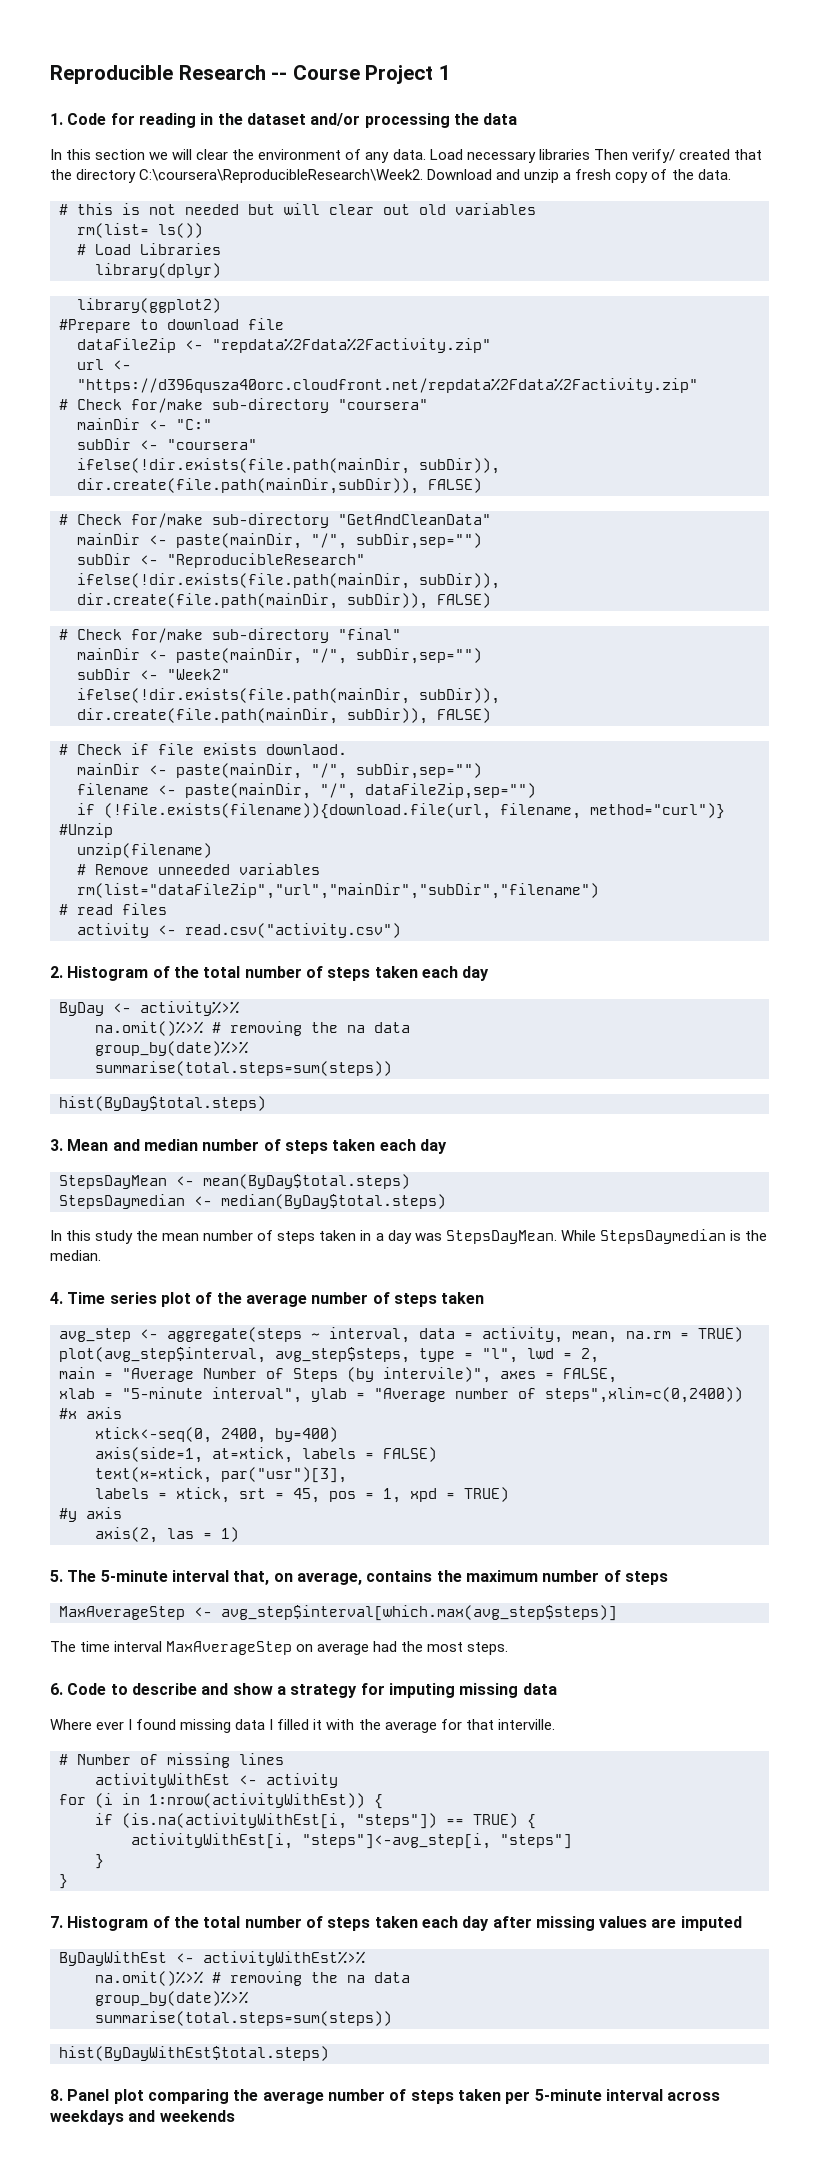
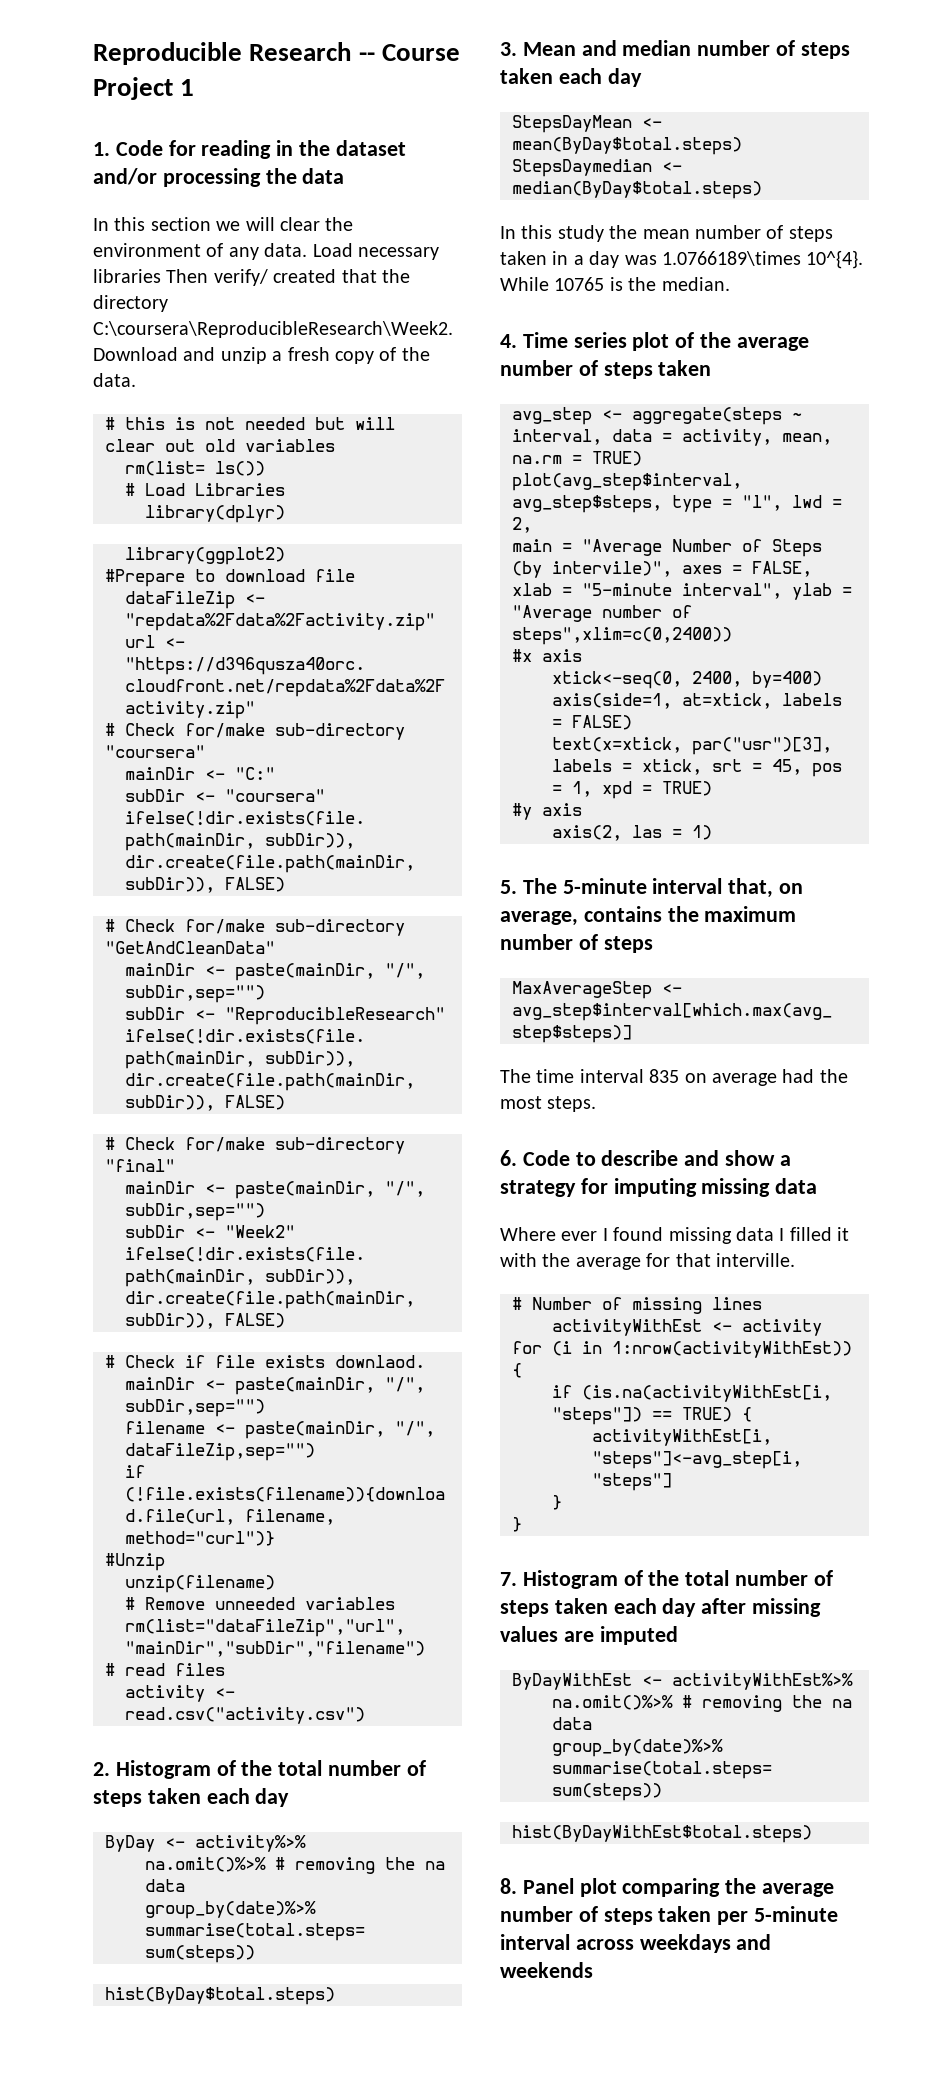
- In this study the mean number of steps taken in a day was StepsDayMean. While StepsDaymedian is the median.
+ In this study the mean number of steps taken in a day was 1.0766189\times 10^{4}. While 10765 is the median.
- The time interval MaxAverageStep on average had the most steps.
+ The time interval 835 on average had the most steps.

